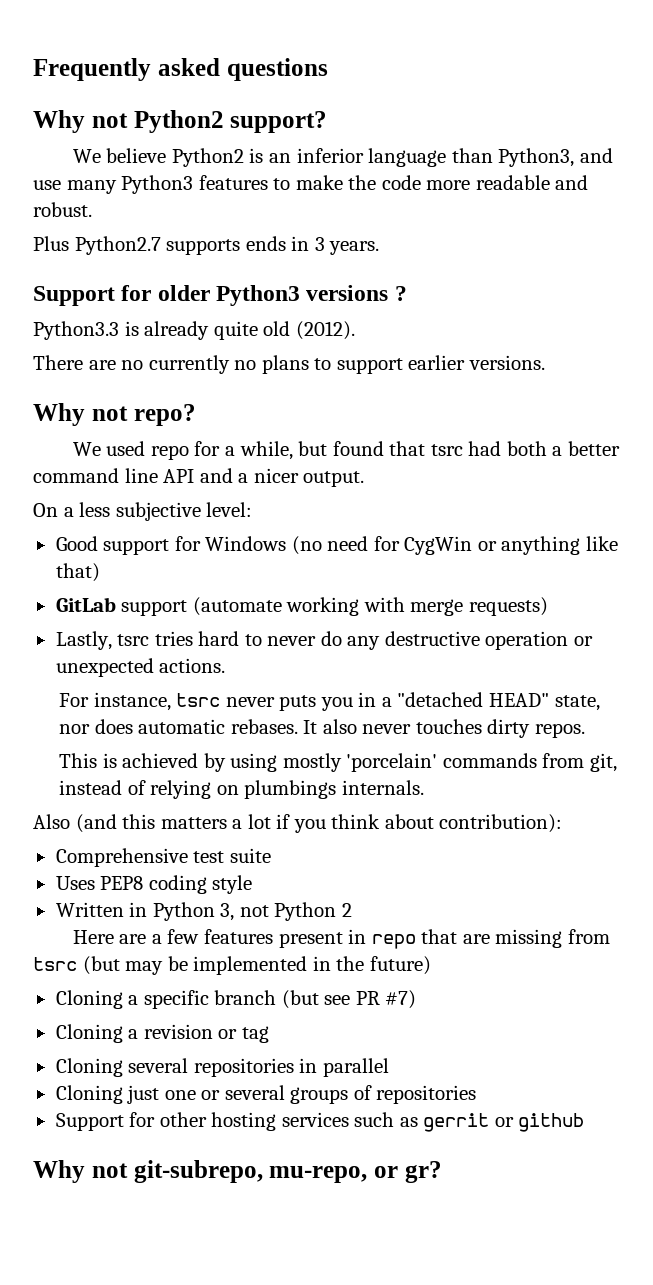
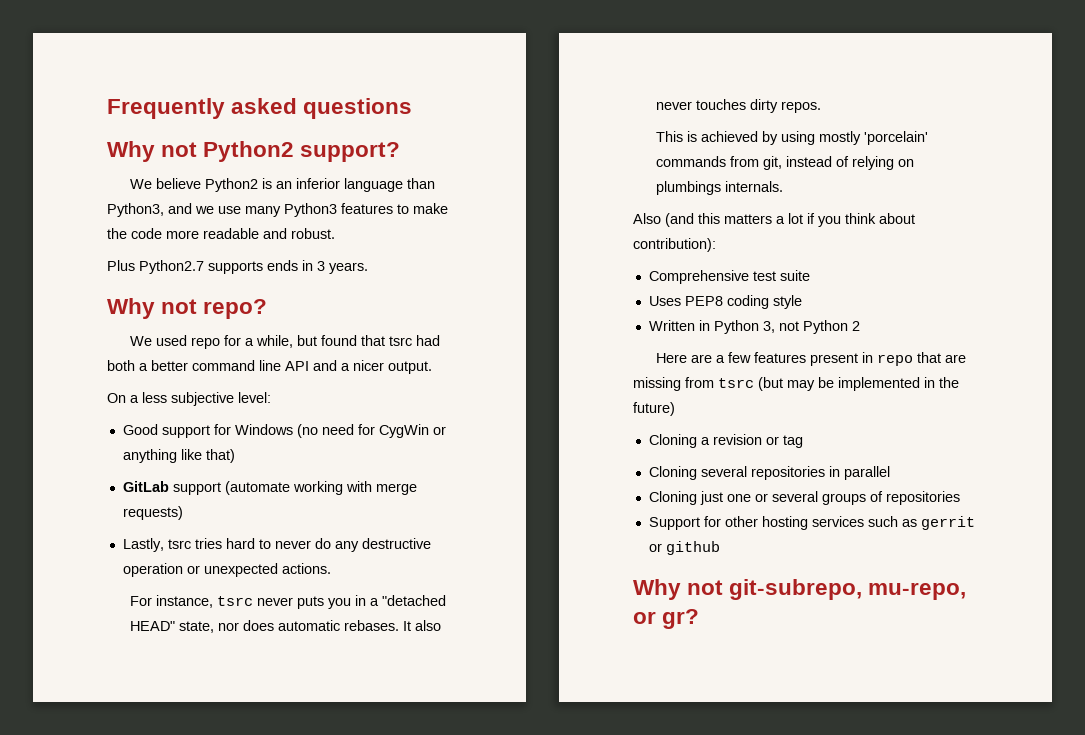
- We believe Python2 is an inferior language than Python3, and use many Python3 features to make the code more readable and robust.
+ We believe Python2 is an inferior language than Python3, and we use many Python3 features to make the code more readable and robust.
- Support for older Python3 versions ?
- Python3.3 is already quite old (2012).
- There are no currently no plans to support earlier versions.
- Cloning a specific branch (but see PR #7)

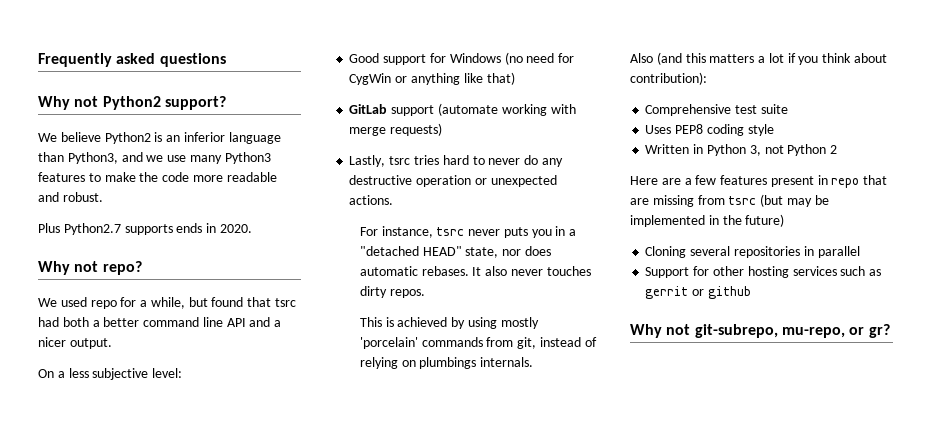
- Plus Python2.7 supports ends in 3 years.
+ Plus Python2.7 supports ends in 2020.
- Cloning a revision or tag
- Cloning just one or several groups of repositories

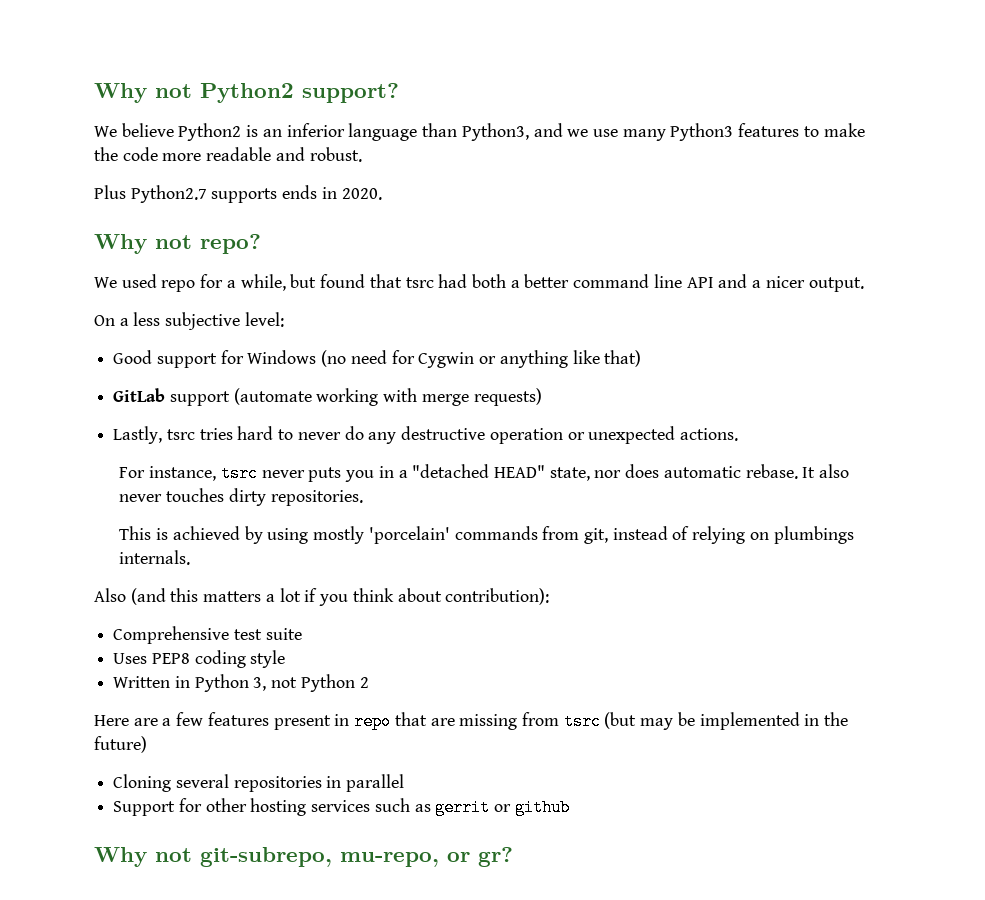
- Frequently asked questions
- Good support for Windows (no need for CygWin or anything like that)
+ Good support for Windows (no need for Cygwin or anything like that)
- For instance, tsrc never puts you in a "detached HEAD" state, nor does automatic rebases.
+ For instance, tsrc never puts you in a "detached HEAD" state, nor does automatic rebase.
- It also never touches dirty repos.
+ It also never touches dirty repositories.

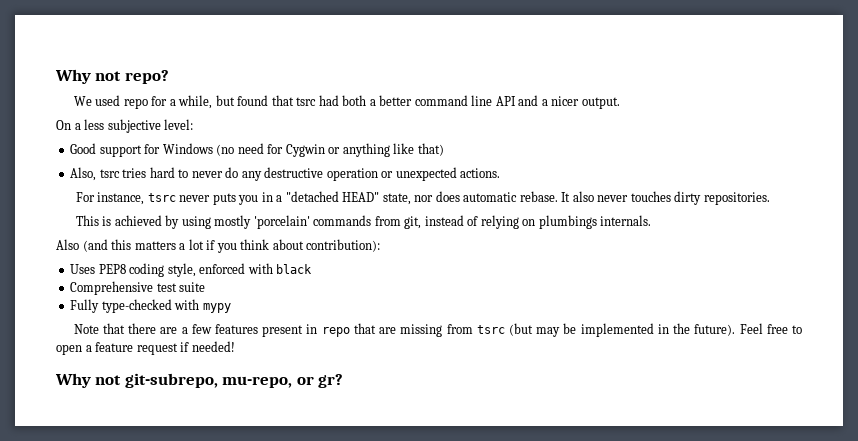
- Why not Python2 support?
- We believe Python2 is an inferior language than Python3, and we use many Python3 features to make the code more readable and robust.
- Plus Python2.7 supports ends in 2020.
- GitLab support (automate working with merge requests)
- Lastly, tsrc tries hard to never do any destructive operation or unexpected actions.
+ Also, tsrc tries hard to never do any destructive operation or unexpected actions.
+ Uses PEP8 coding style, enforced with black
  Comprehensive test suite
- Uses PEP8 coding style
- Written in Python 3, not Python 2
- Here are a few features present in repo that are missing from tsrc (but may be implemented in the future)
- Cloning several repositories in parallel
- Support for other hosting services such as gerrit or github
+ Fully type-checked with mypy
+ Note that there are a few features present in repo that are missing from tsrc (but may be implemented in the future). Feel free to open a feature request if needed!

